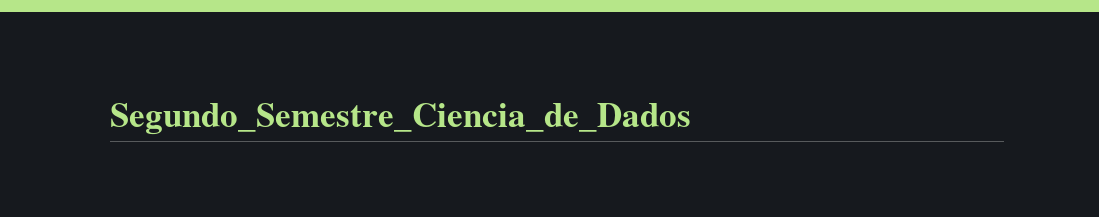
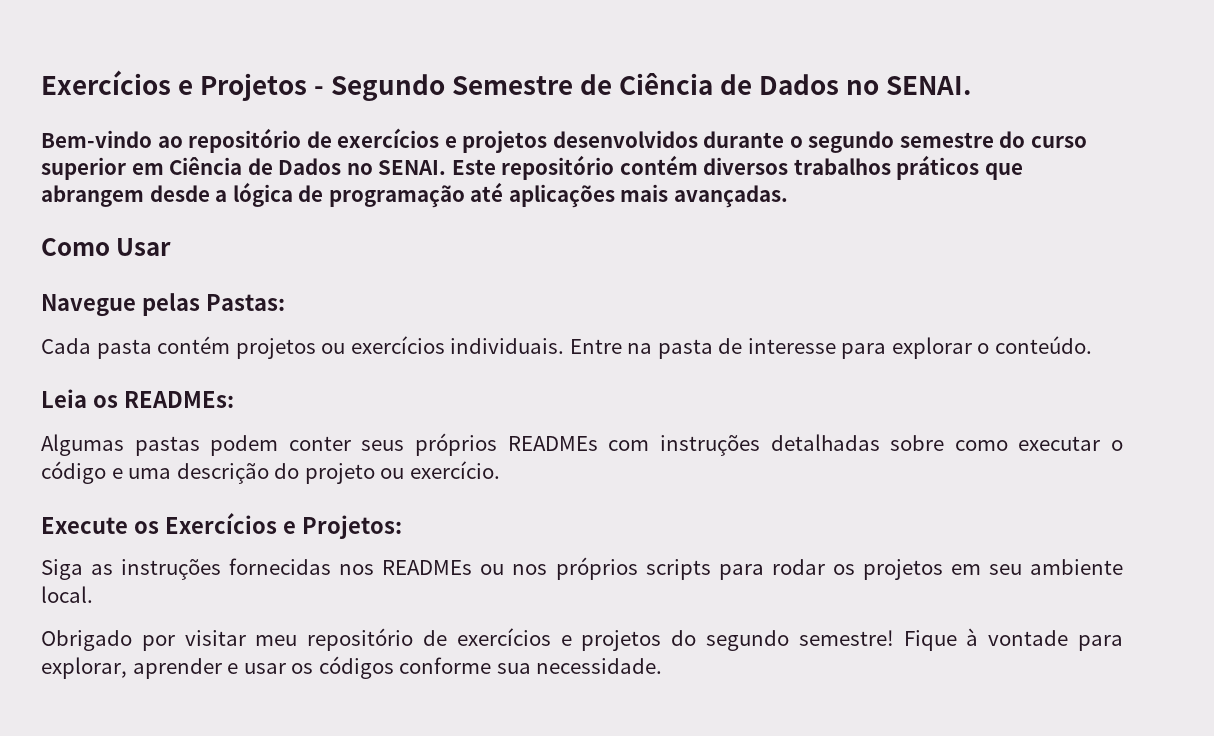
- Segundo_Semestre_Ciencia_de_Dados
+ Exercícios e Projetos - Segundo Semestre de Ciência de Dados no SENAI.
+ Bem-vindo ao repositório de exercícios e projetos desenvolvidos durante o segundo semestre do curso superior em Ciência de Dados no SENAI. Este repositório contém diversos trabalhos práticos que abrangem desde a lógica de programação até aplicações mais avançadas.
+ Como Usar
+ Navegue pelas Pastas:
+ Cada pasta contém projetos ou exercícios individuais. Entre na pasta de interesse para explorar o conteúdo.
+ Leia os READMEs:
+ Algumas pastas podem conter seus próprios READMEs com instruções detalhadas sobre como executar o código e uma descrição do projeto ou exercício.
+ Execute os Exercícios e Projetos:
+ Siga as instruções fornecidas nos READMEs ou nos próprios scripts para rodar os projetos em seu ambiente local.
+ Obrigado por visitar meu repositório de exercícios e projetos do segundo semestre! Fique à vontade para explorar, aprender e usar os códigos conforme sua necessidade.

